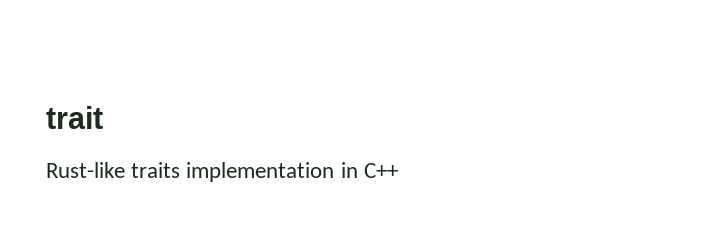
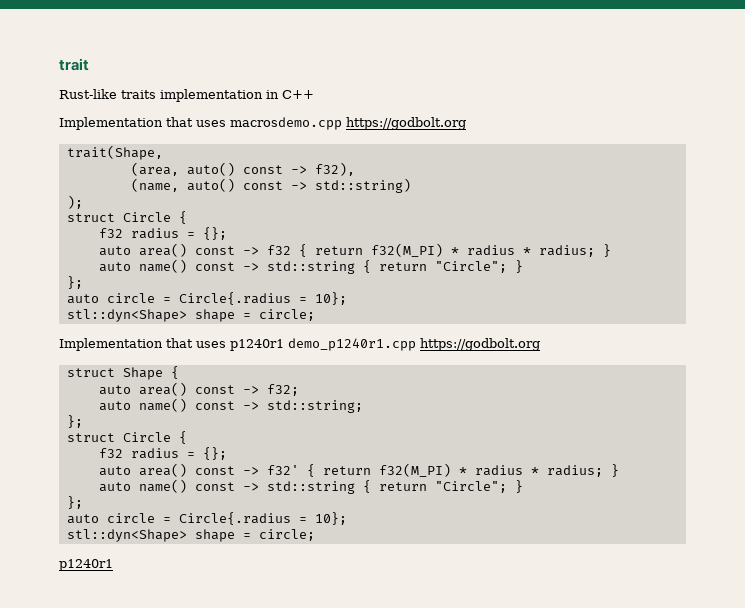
+ Implementation that uses macrosdemo.cpp https://godbolt.org
+ trait(Shape,
+ (area, auto() const -> f32),
+ (name, auto() const -> std::string)
+ );
+ struct Circle {
+ f32 radius = {};
+ auto area() const -> f32 { return f32(M_PI) * radius * radius; }
+ auto name() const -> std::string { return "Circle"; }
+ };
+ auto circle = Circle{.radius = 10};
+ stl::dyn<Shape> shape = circle;
+ Implementation that uses p1240r1 demo_p1240r1.cpp https://godbolt.org
+ struct Shape {
+ auto area() const -> f32;
+ auto name() const -> std::string;
+ };
+ struct Circle {
+ f32 radius = {};
+ auto area() const -> f32' { return f32(M_PI) * radius * radius; }
+ auto name() const -> std::string { return "Circle"; }
+ };
+ auto circle = Circle{.radius = 10};
+ stl::dyn<Shape> shape = circle;
+ p1240r1

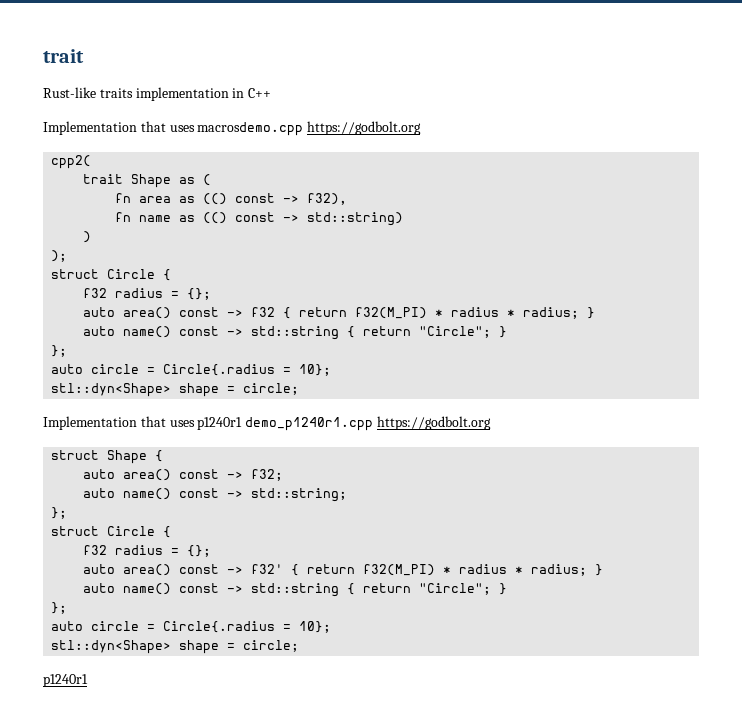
- trait(Shape,
- (area, auto() const -> f32),
+ cpp2(
+ trait Shape as (
+ fn area as (() const -> f32),
- (name, auto() const -> std::string)
+ fn name as (() const -> std::string)
+ )

